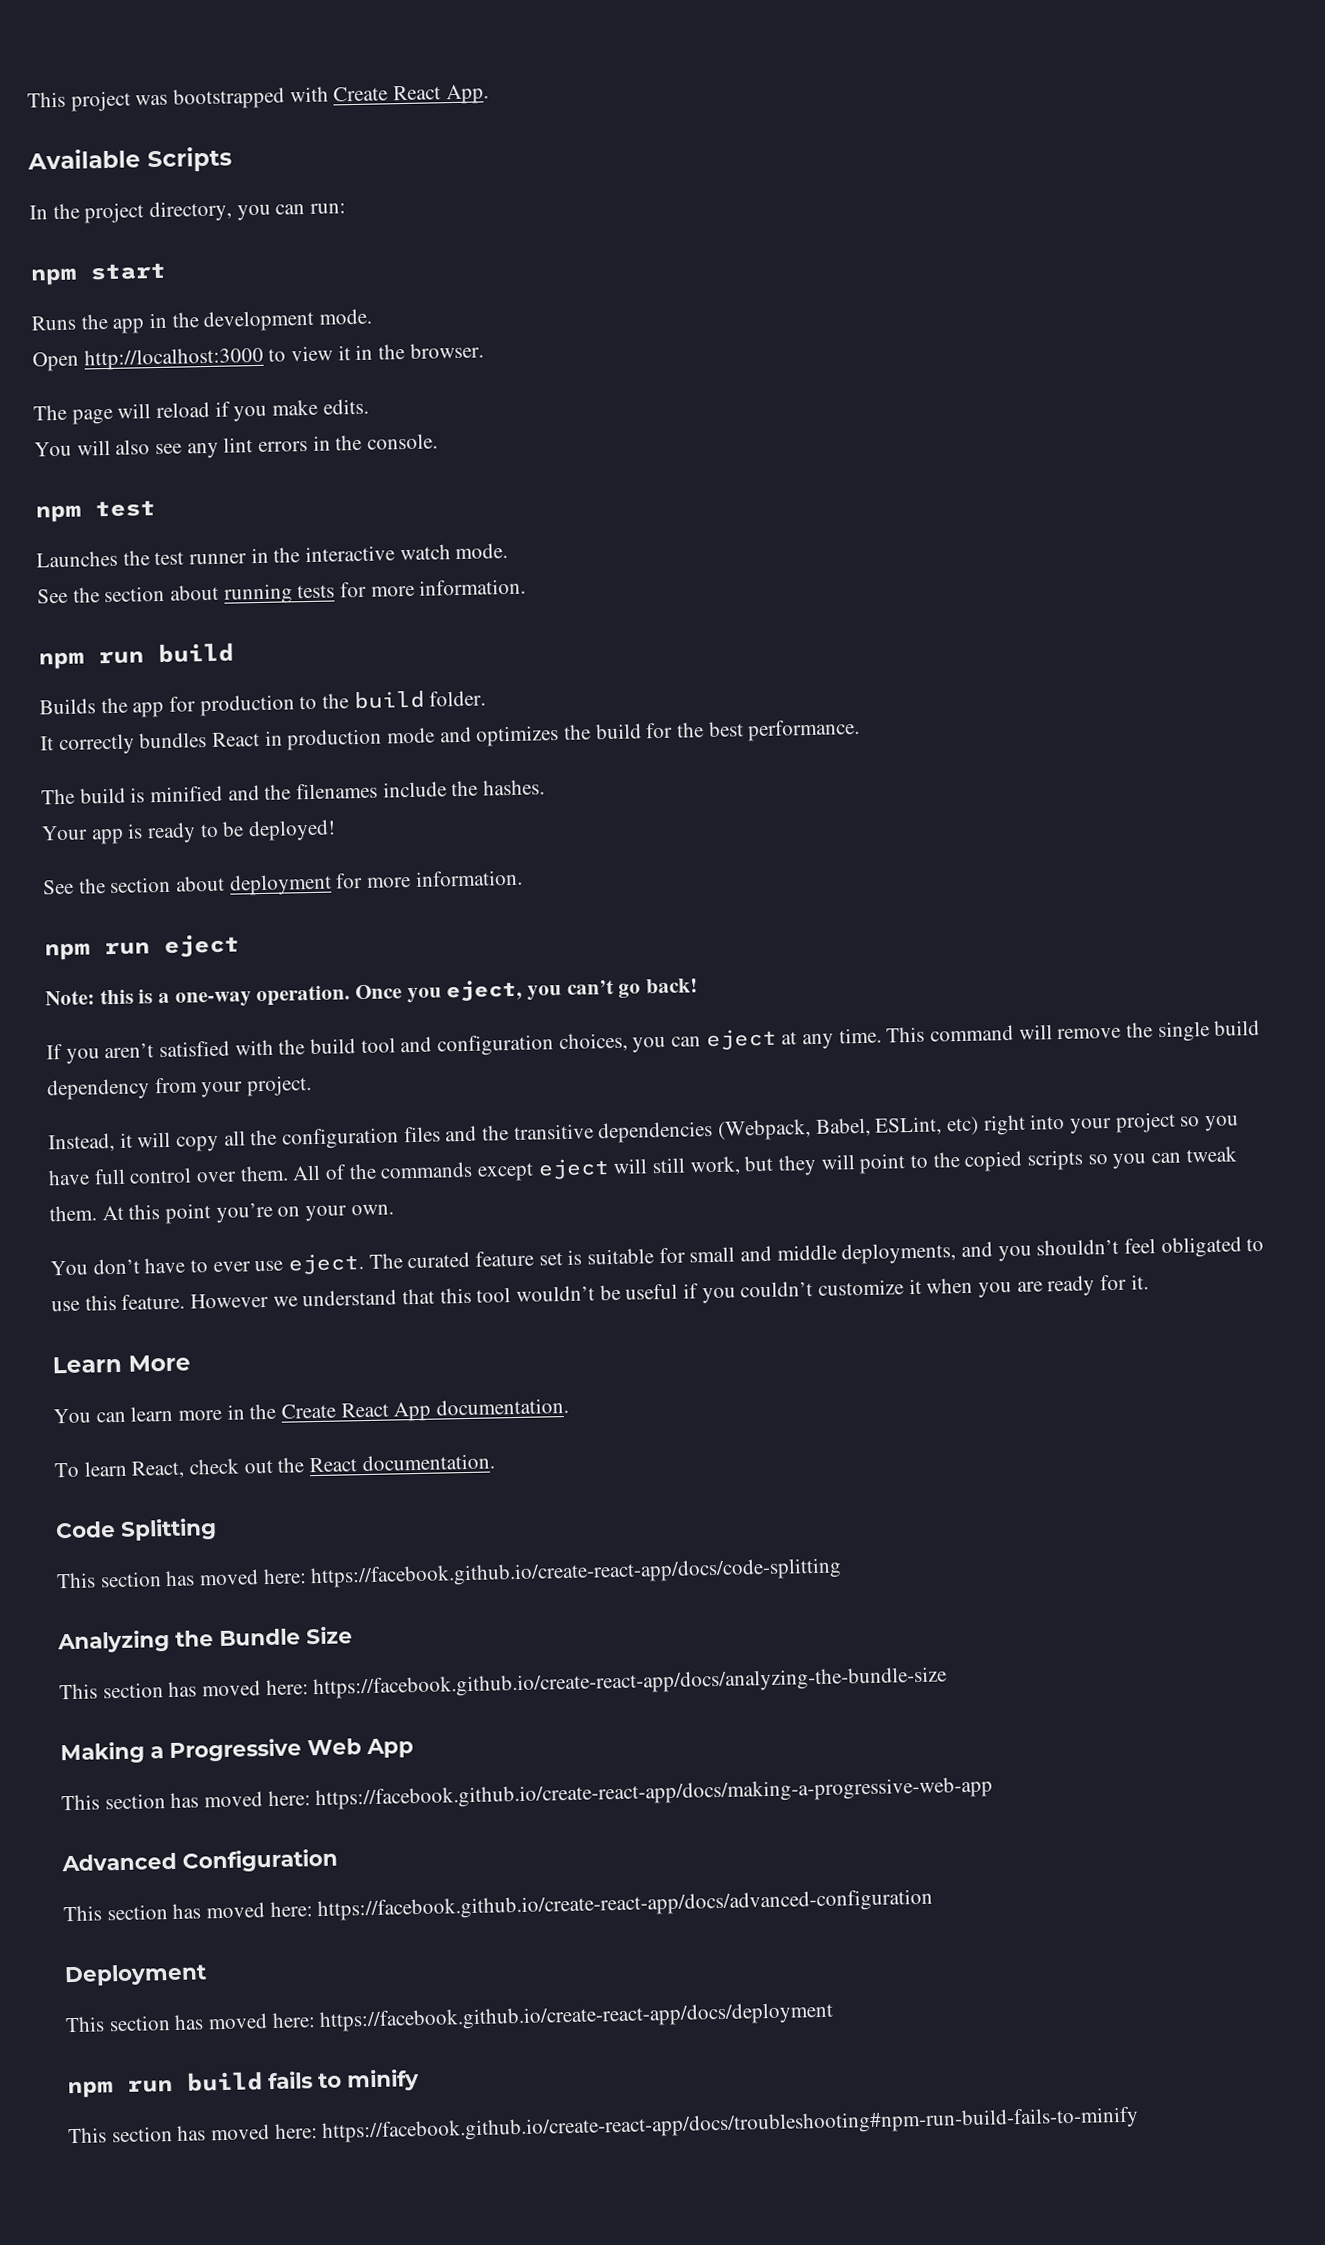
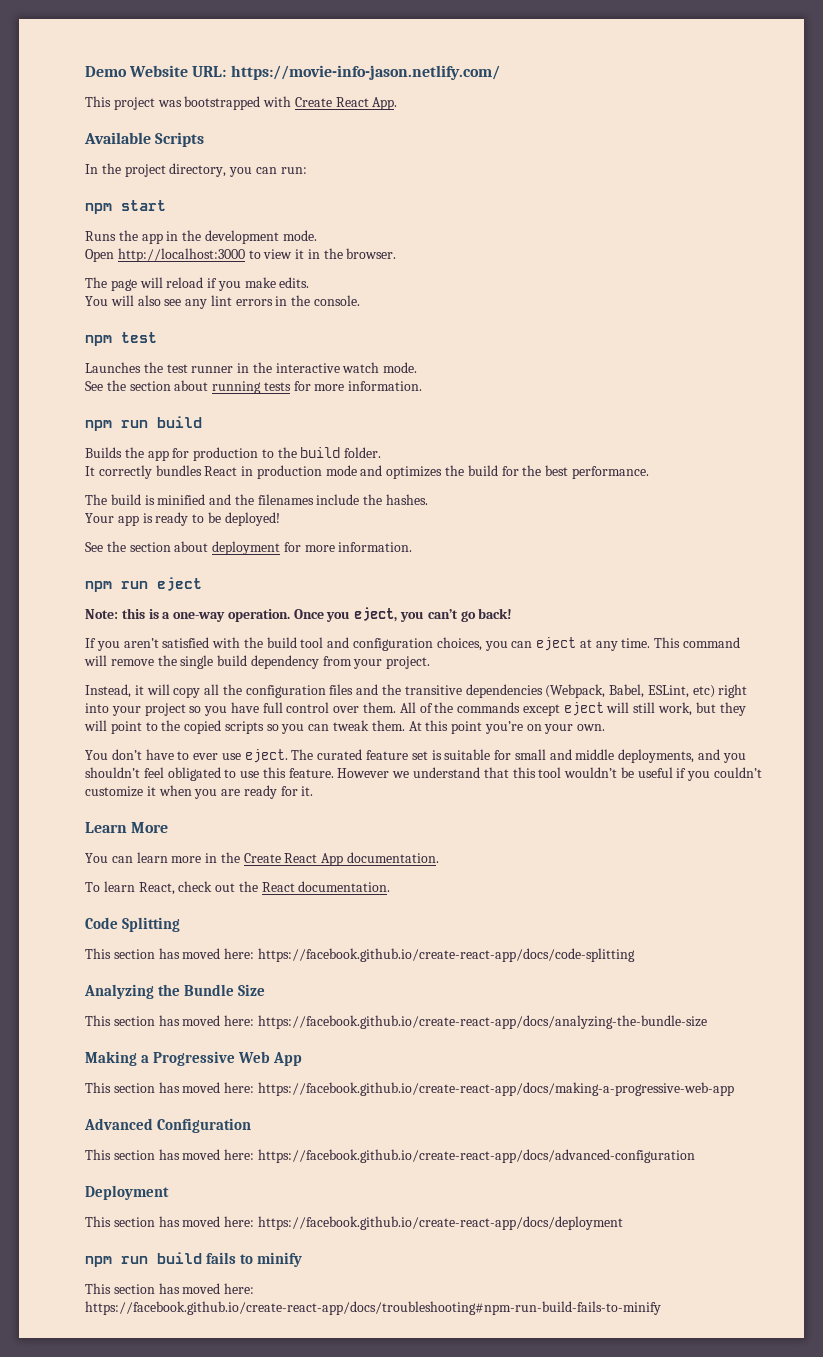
+ Demo Website URL: https://movie-info-jason.netlify.com/

